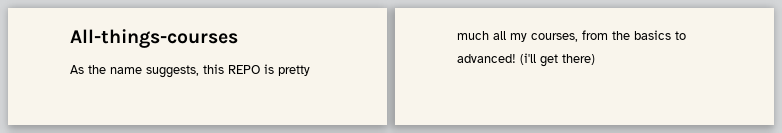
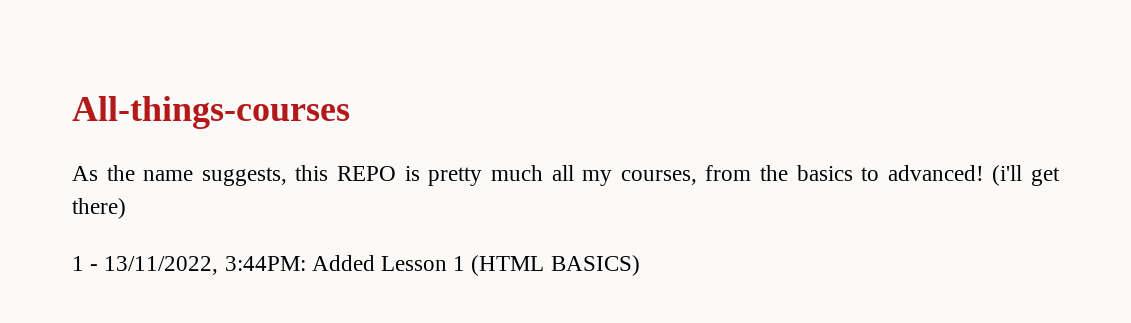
+ 1 - 13/11/2022, 3:44PM: Added Lesson 1 (HTML BASICS)

